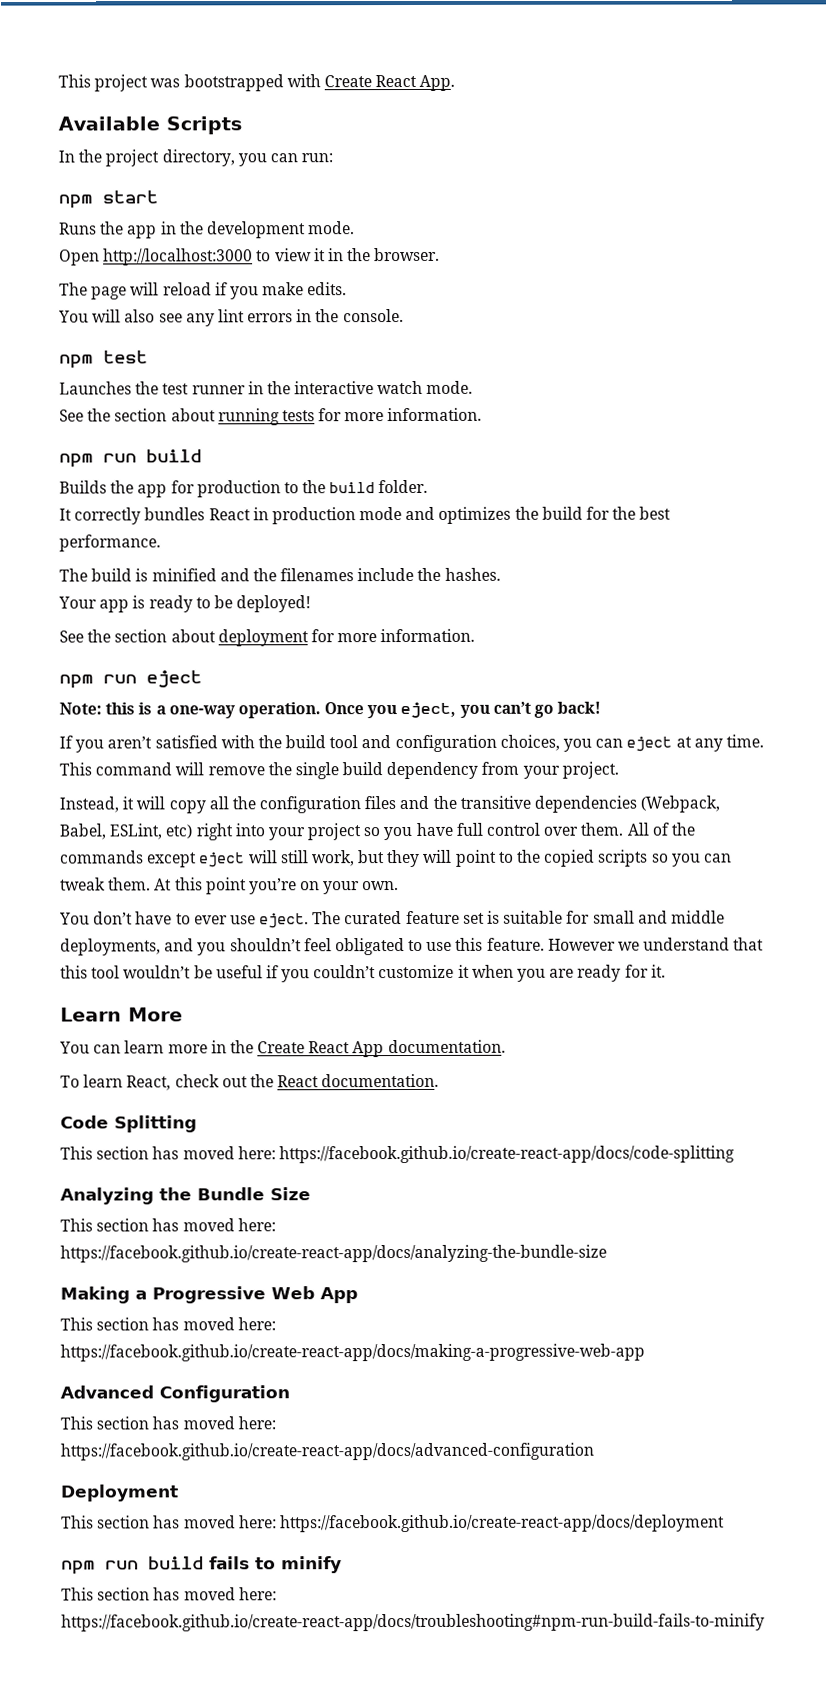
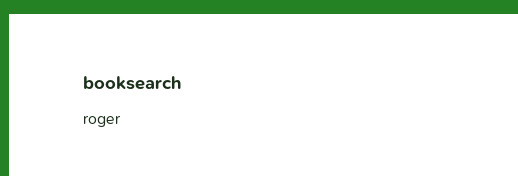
- This project was bootstrapped with Create React App.
- Available Scripts
- In the project directory, you can run:
- npm start
- Runs the app in the development mode.
- Open http://localhost:3000 to view it in the browser.
- The page will reload if you make edits.
- You will also see any lint errors in the console.
- npm test
- Launches the test runner in the interactive watch mode.
- See the section about running tests for more information.
- npm run build
- Builds the app for production to the build folder.
- It correctly bundles React in production mode and optimizes the build for the best performance.
- The build is minified and the filenames include the hashes.
- Your app is ready to be deployed!
- See the section about deployment for more information.
- npm run eject
- Note: this is a one-way operation. Once you eject, you can’t go back!
- If you aren’t satisfied with the build tool and configuration choices, you can eject at any time. This command will remove the single build dependency from your project.
- Instead, it will copy all the configuration files and the transitive dependencies (Webpack, Babel, ESLint, etc) right into your project so you have full control over them. All of the commands except eject will still work, but they will point to the copied scripts so you can tweak them. At this point you’re on your own.
- You don’t have to ever use eject. The curated feature set is suitable for small and middle deployments, and you shouldn’t feel obligated to use this feature. However we understand that this tool wouldn’t be useful if you couldn’t customize it when you are ready for it.
- Learn More
- You can learn more in the Create React App documentation.
- To learn React, check out the React documentation.
- Code Splitting
- This section has moved here: https://facebook.github.io/create-react-app/docs/code-splitting
- Analyzing the Bundle Size
- This section has moved here: https://facebook.github.io/create-react-app/docs/analyzing-the-bundle-size
- Making a Progressive Web App
- This section has moved here: https://facebook.github.io/create-react-app/docs/making-a-progressive-web-app
- Advanced Configuration
- This section has moved here: https://facebook.github.io/create-react-app/docs/advanced-configuration
- Deployment
- This section has moved here: https://facebook.github.io/create-react-app/docs/deployment
- npm run build fails to minify
- This section has moved here: https://facebook.github.io/create-react-app/docs/troubleshooting#npm-run-build-fails-to-minify
+ booksearch
+ roger

